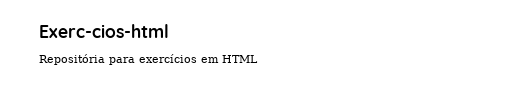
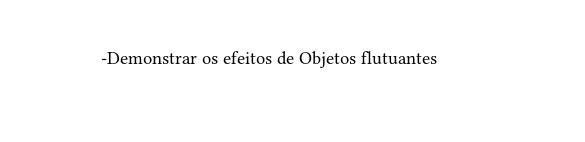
- Exerc-cios-html
- Repositória para exercícios em HTML
+ -Demonstrar os efeitos de Objetos flutuantes

